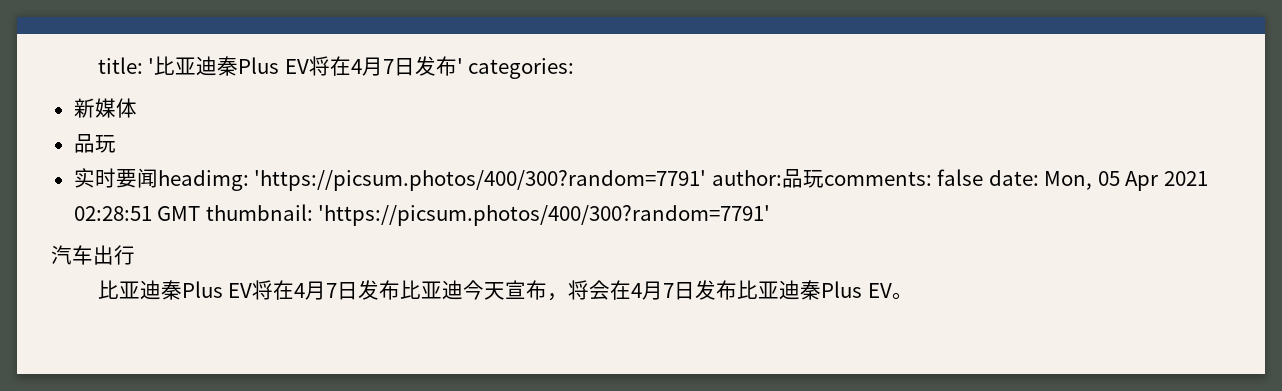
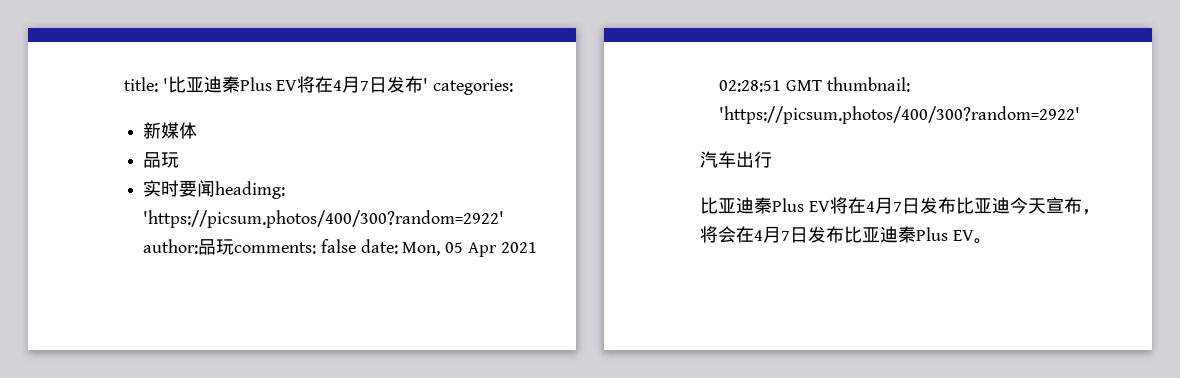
- 实时要闻headimg: 'https://picsum.photos/400/300?random=7791' author:品玩comments: false date: Mon, 05 Apr 2021 02:28:51 GMT thumbnail: 'https://picsum.photos/400/300?random=7791'
+ 实时要闻headimg: 'https://picsum.photos/400/300?random=2922' author:品玩comments: false date: Mon, 05 Apr 2021 02:28:51 GMT thumbnail: 'https://picsum.photos/400/300?random=2922'

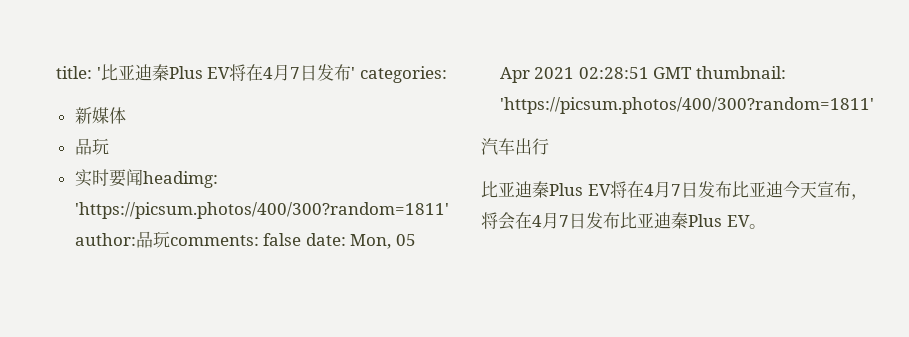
- 实时要闻headimg: 'https://picsum.photos/400/300?random=2922' author:品玩comments: false date: Mon, 05 Apr 2021 02:28:51 GMT thumbnail: 'https://picsum.photos/400/300?random=2922'
+ 实时要闻headimg: 'https://picsum.photos/400/300?random=1811' author:品玩comments: false date: Mon, 05 Apr 2021 02:28:51 GMT thumbnail: 'https://picsum.photos/400/300?random=1811'

